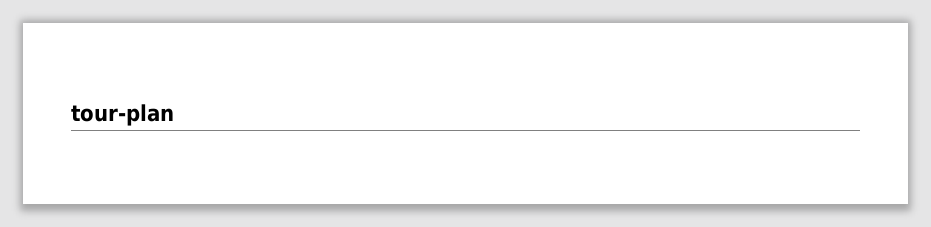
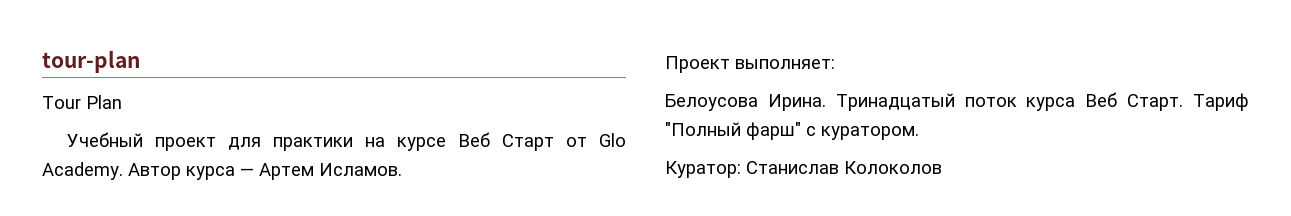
+ Tour Plan
+ Учебный проект для практики на курсе Веб Старт от Glo Academy. Автор курса — Артем Исламов.
+ Проект выполняет:
+ Белоусова Ирина. Тринадцатый поток курса Веб Старт. Тариф "Полный фарш" с куратором.
+ Куратор: Станислав Колоколов

